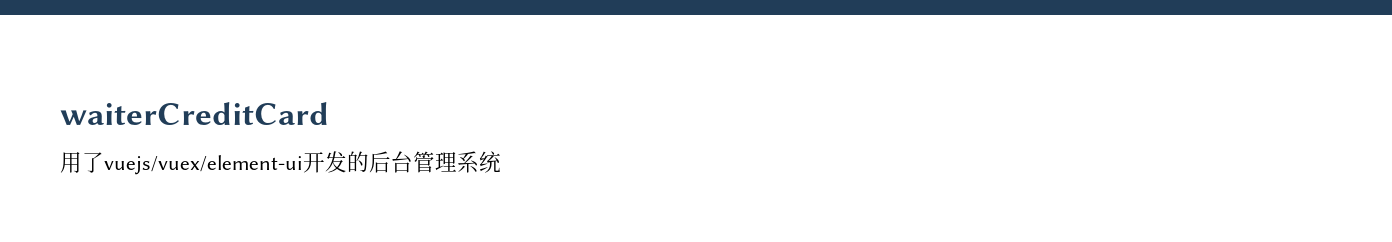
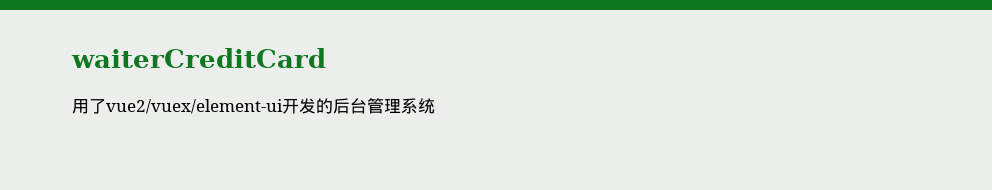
- 用了vuejs/vuex/element-ui开发的后台管理系统
+ 用了vue2/vuex/element-ui开发的后台管理系统

